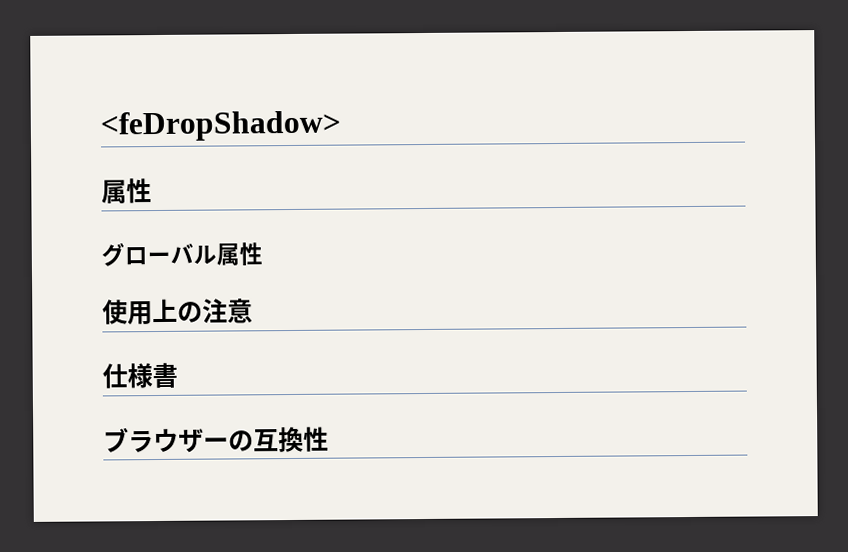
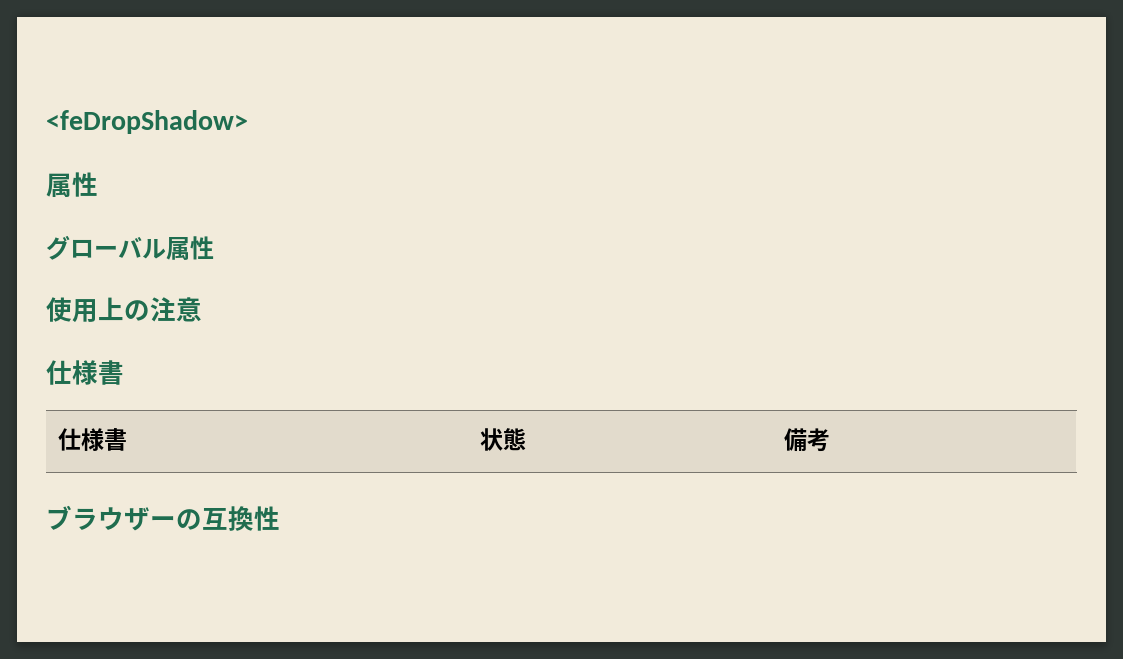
+ 仕様書 | 状態 | 備考

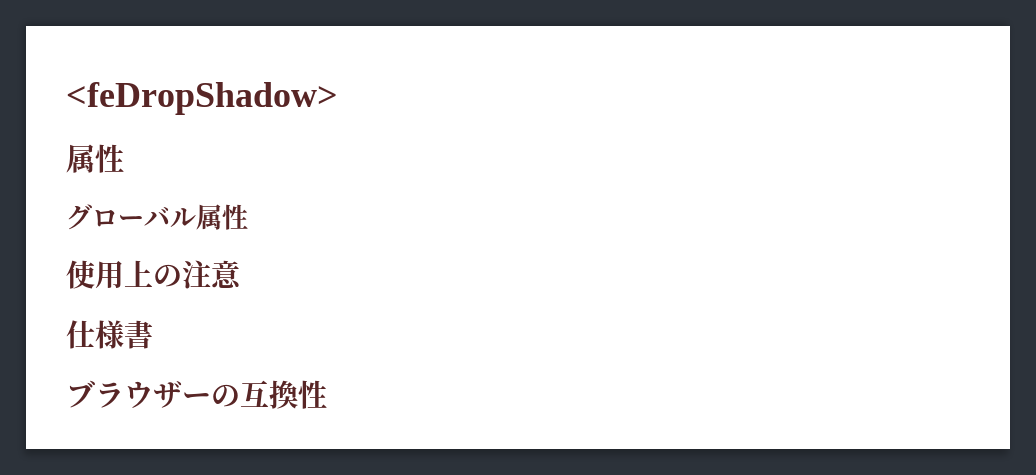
- 仕様書 | 状態 | 備考

